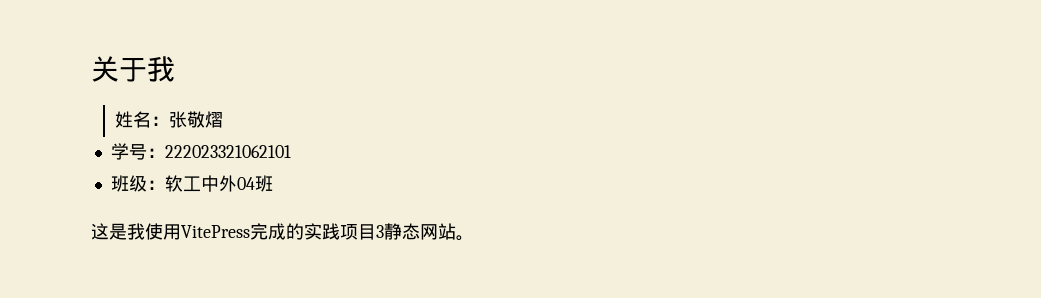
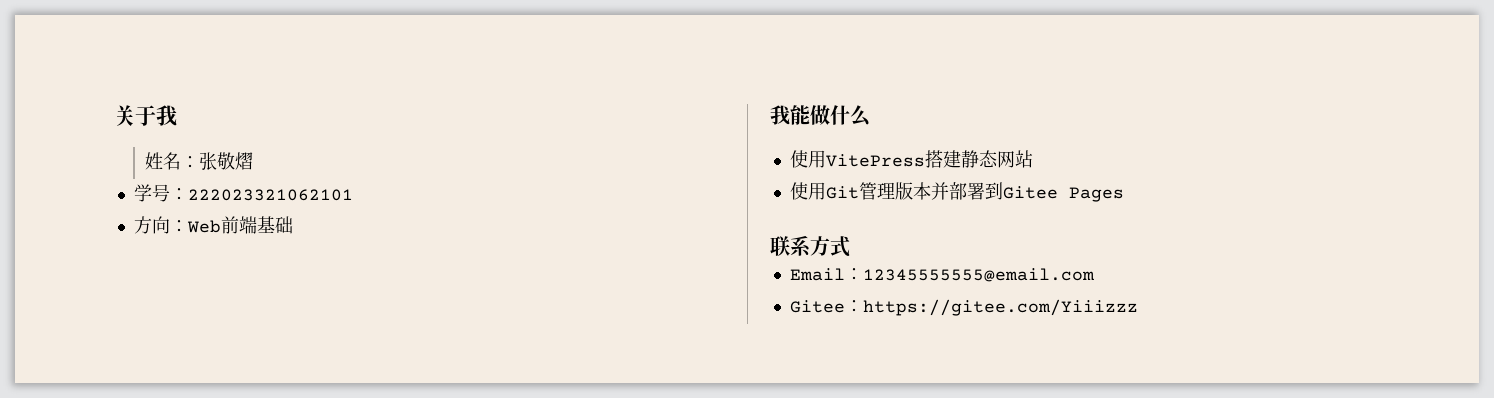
- 班级：软工中外04班
- 这是我使用VitePress完成的实践项目3静态网站。
+ 方向：Web前端基础
+ 我能做什么
+ 使用VitePress搭建静态网站
+ 使用Git管理版本并部署到Gitee Pages
+ 联系方式
+ Email：12345555555@email.com
+ Gitee：https://gitee.com/Yiiizzz

